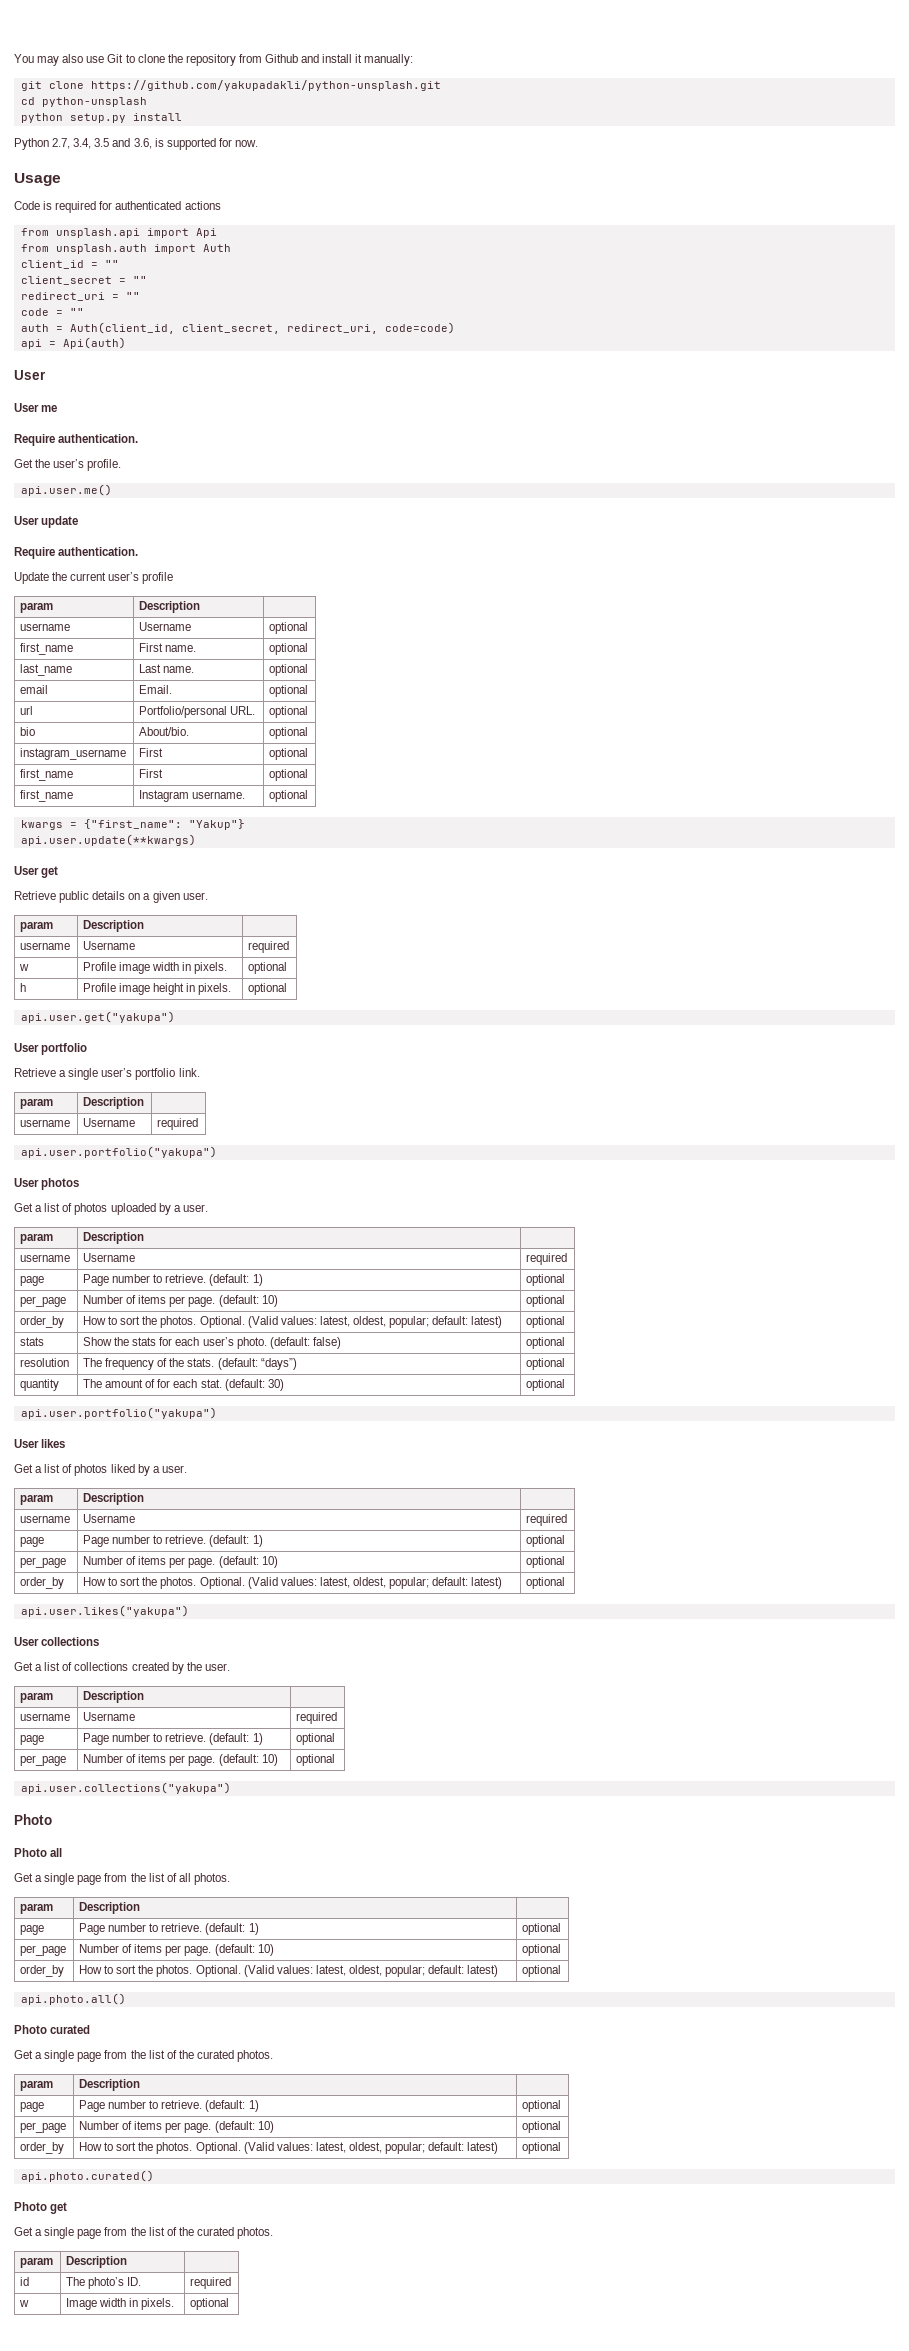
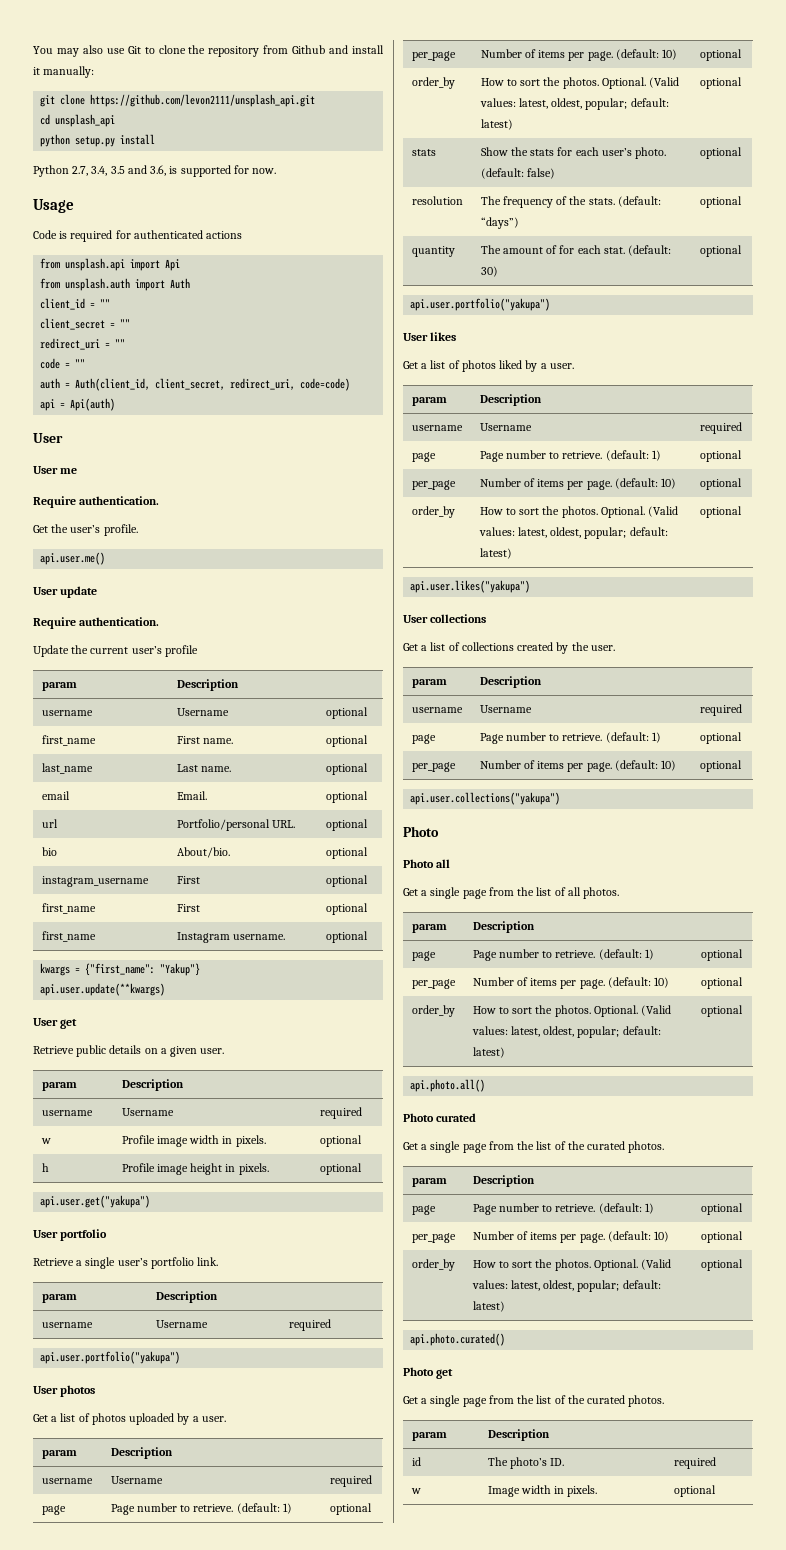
- git clone https://github.com/yakupadakli/python-unsplash.git
+ git clone https://github.com/levon2111/unsplash_api.git
- cd python-unsplash
+ cd unsplash_api

